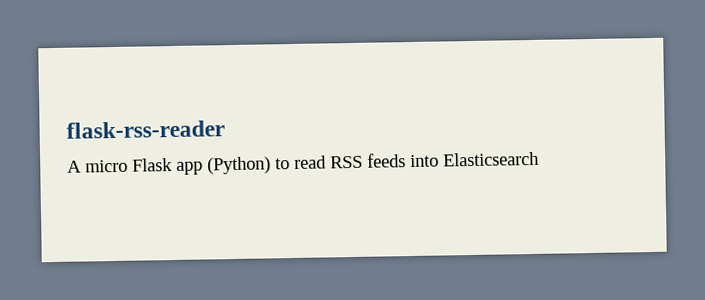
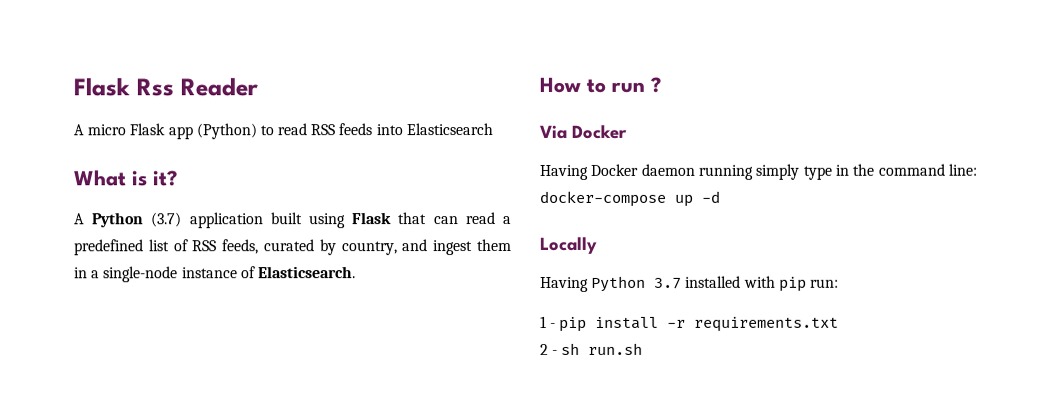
- flask-rss-reader
+ Flask Rss Reader
+ What is it?
+ A Python (3.7) application built using Flask that can read a predefined list of RSS feeds, curated by country, and ingest them in a single-node instance of Elasticsearch.
+ How to run ?
+ Via Docker
+ Having Docker daemon running simply type in the command line: docker-compose up -d
+ Locally
+ Having Python 3.7 installed with pip run:
+ 1 - pip install -r requirements.txt
+ 2 - sh run.sh

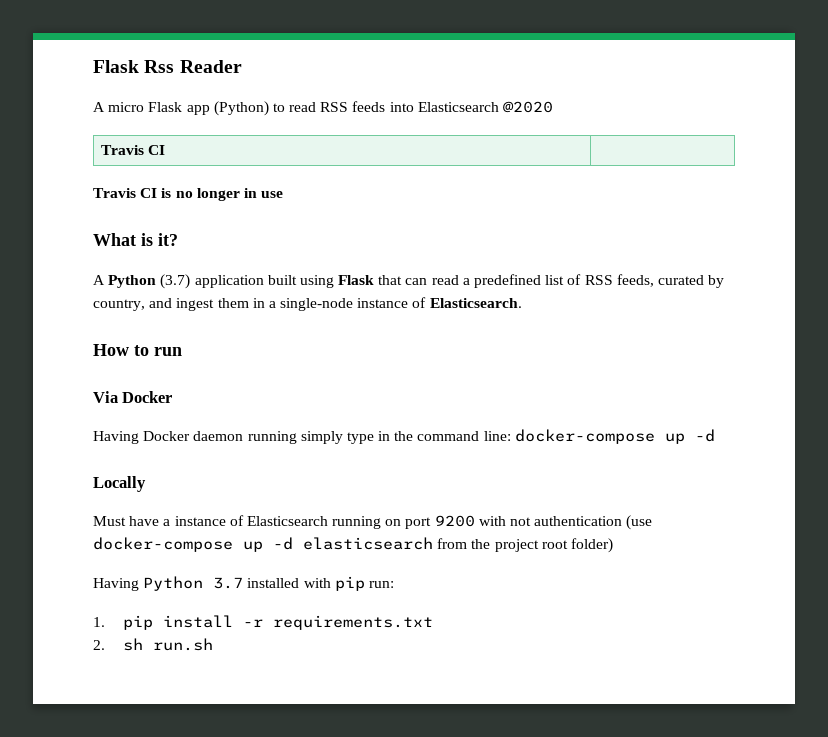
- A micro Flask app (Python) to read RSS feeds into Elasticsearch
+ A micro Flask app (Python) to read RSS feeds into Elasticsearch @2020
+ Travis CI |
+ Travis CI is no longer in use
- How to run ?
+ How to run
+ Must have a instance of Elasticsearch running on port 9200 with not authentication (use docker-compose up -d elasticsearch from the project root folder)
- 1 - pip install -r requirements.txt
+ 1. pip install -r requirements.txt
- 2 - sh run.sh
+ 2. sh run.sh

